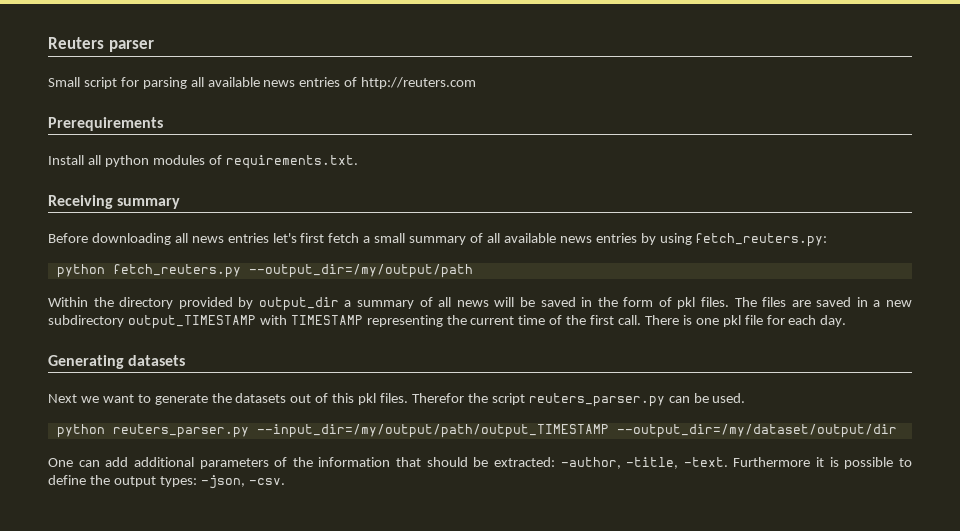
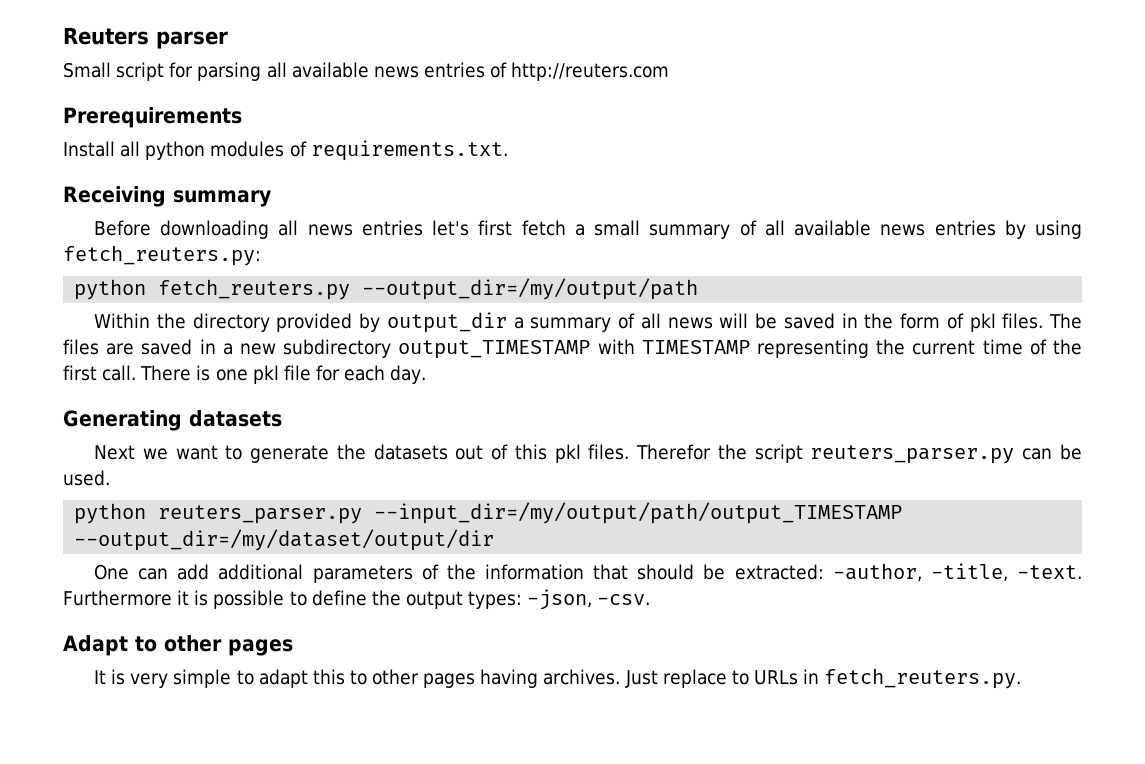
+ Adapt to other pages
+ It is very simple to adapt this to other pages having archives. Just replace to URLs in fetch_reuters.py.

